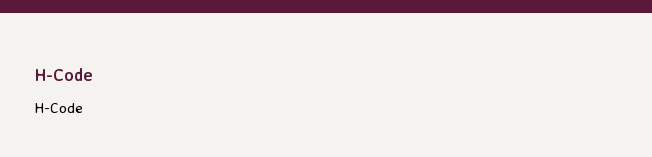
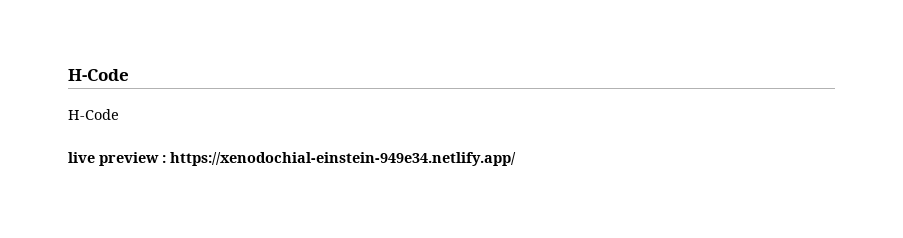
+ live preview : https://xenodochial-einstein-949e34.netlify.app/

